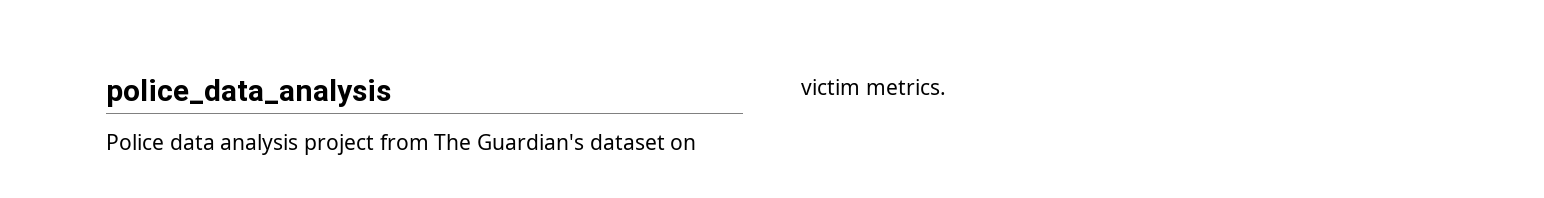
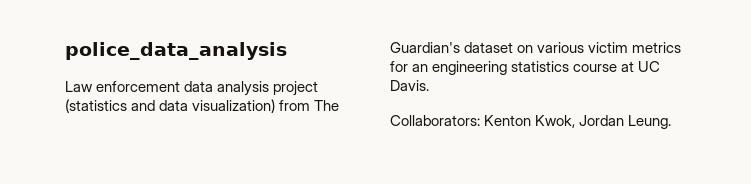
- Police data analysis project from The Guardian's dataset on victim metrics.
+ Law enforcement data analysis project (statistics and data visualization) from The Guardian's dataset on various victim metrics for an engineering statistics course at UC Davis.
+ Collaborators: Kenton Kwok, Jordan Leung.

